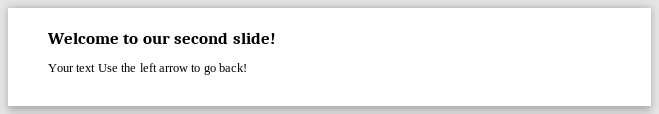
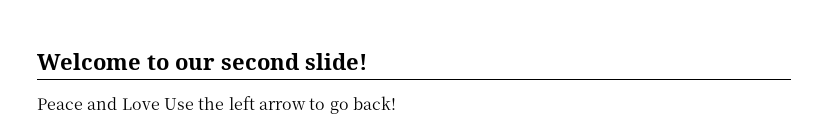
- Your text Use the left arrow to go back!
+ Peace and Love Use the left arrow to go back!

